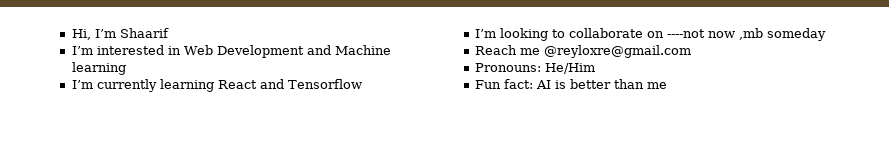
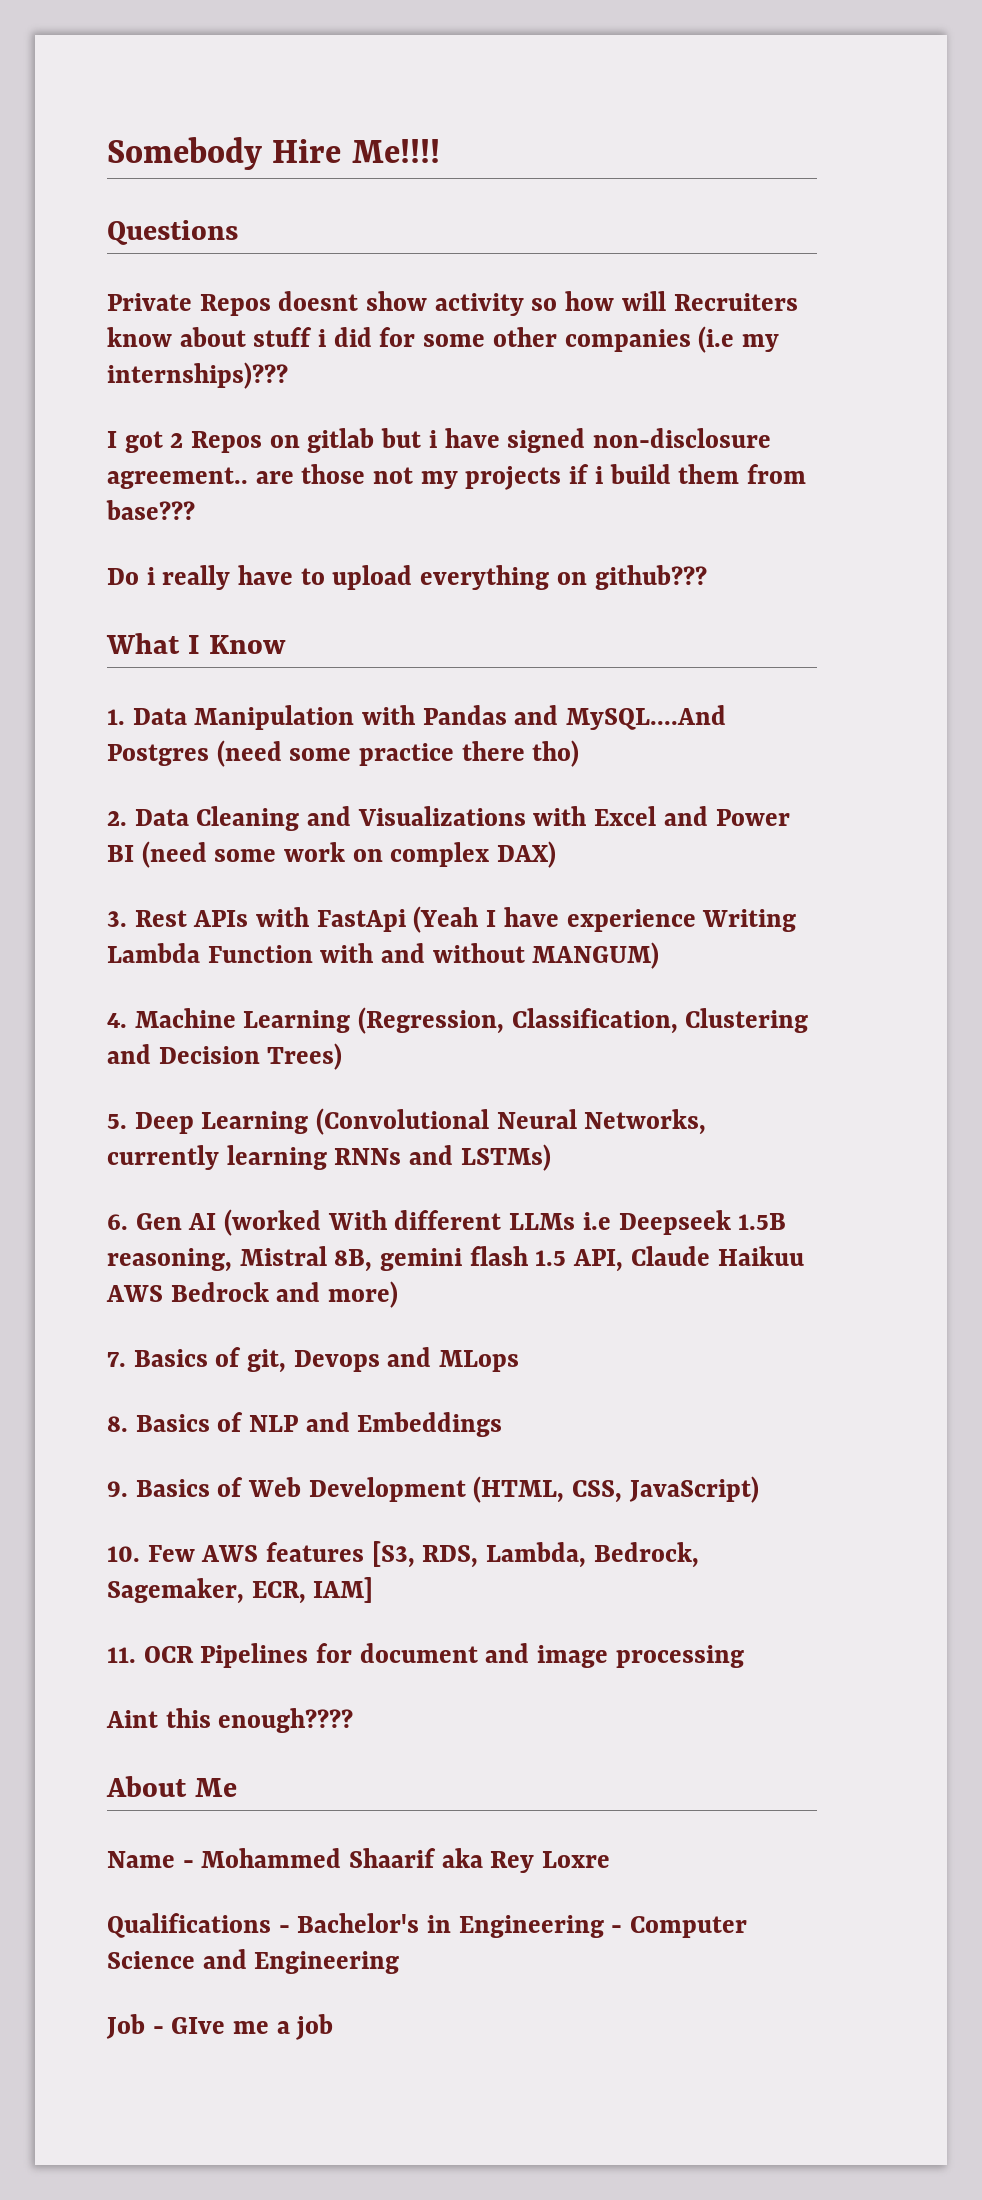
- Hi, I’m Shaarif
- I’m interested in Web Development and Machine learning
- I’m currently learning React and Tensorflow
- I’m looking to collaborate on ----not now ,mb someday
- Reach me @reyloxre@gmail.com
- Pronouns: He/Him
- Fun fact: AI is better than me
+ Somebody Hire Me!!!!
+ Questions
+ Private Repos doesnt show activity so how will Recruiters know about stuff i did for some other companies (i.e my internships)???
+ I got 2 Repos on gitlab but i have signed non-disclosure agreement.. are those not my projects if i build them from base???
+ Do i really have to upload everything on github???
+ What I Know
+ 1. Data Manipulation with Pandas and MySQL....And Postgres (need some practice there tho)
+ 2. Data Cleaning and Visualizations with Excel and Power BI (need some work on complex DAX)
+ 3. Rest APIs with FastApi (Yeah I have experience Writing Lambda Function with and without MANGUM)
+ 4. Machine Learning (Regression, Classification, Clustering and Decision Trees)
+ 5. Deep Learning (Convolutional Neural Networks, currently learning RNNs and LSTMs)
+ 6. Gen AI (worked With different LLMs i.e Deepseek 1.5B reasoning, Mistral 8B, gemini flash 1.5 API, Claude Haikuu AWS Bedrock and more)
+ 7. Basics of git, Devops and MLops
+ 8. Basics of NLP and Embeddings
+ 9. Basics of Web Development (HTML, CSS, JavaScript)
+ 10. Few AWS features [S3, RDS, Lambda, Bedrock, Sagemaker, ECR, IAM]
+ 11. OCR Pipelines for document and image processing
+ Aint this enough????
+ About Me
+ Name - Mohammed Shaarif aka Rey Loxre
+ Qualifications - Bachelor's in Engineering - Computer Science and Engineering
+ Job - GIve me a job

